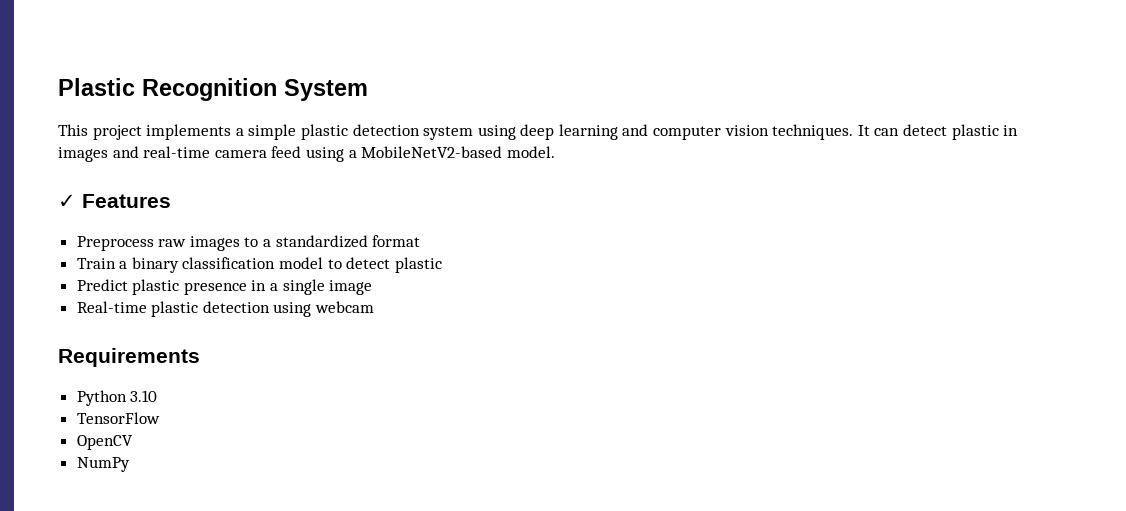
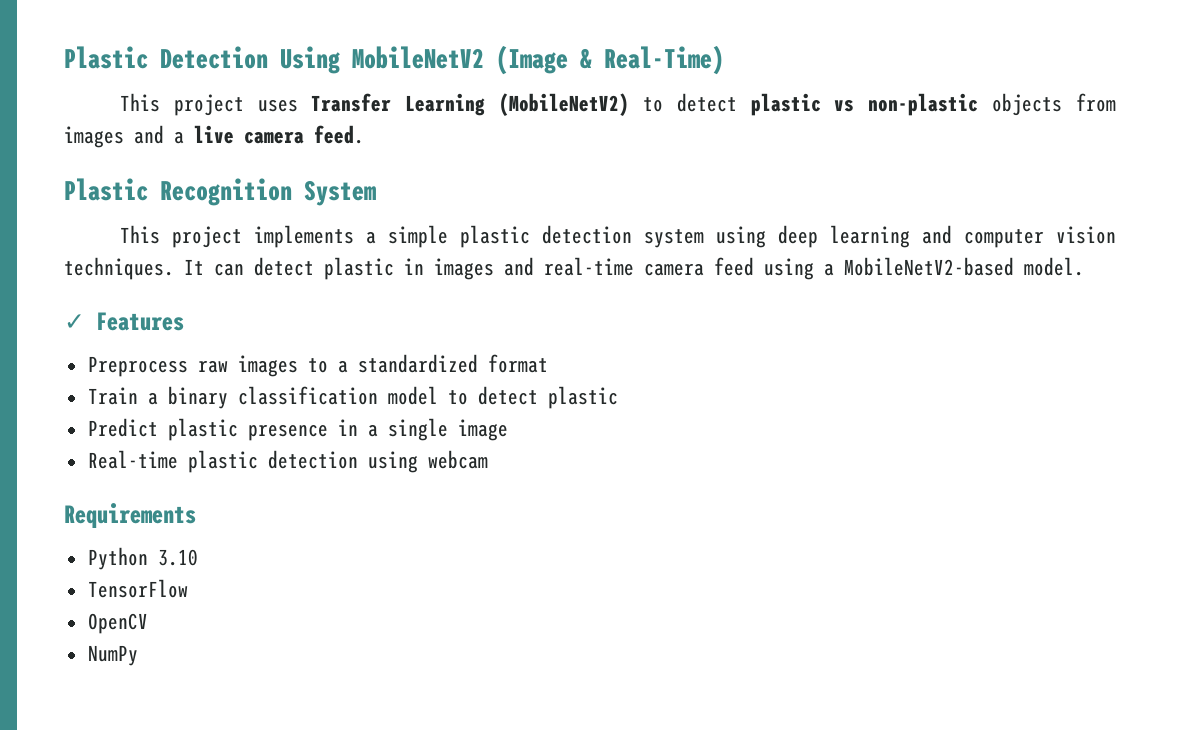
+ Plastic Detection Using MobileNetV2 (Image & Real-Time)
+ This project uses Transfer Learning (MobileNetV2) to detect plastic vs non-plastic objects from images and a live camera feed.

